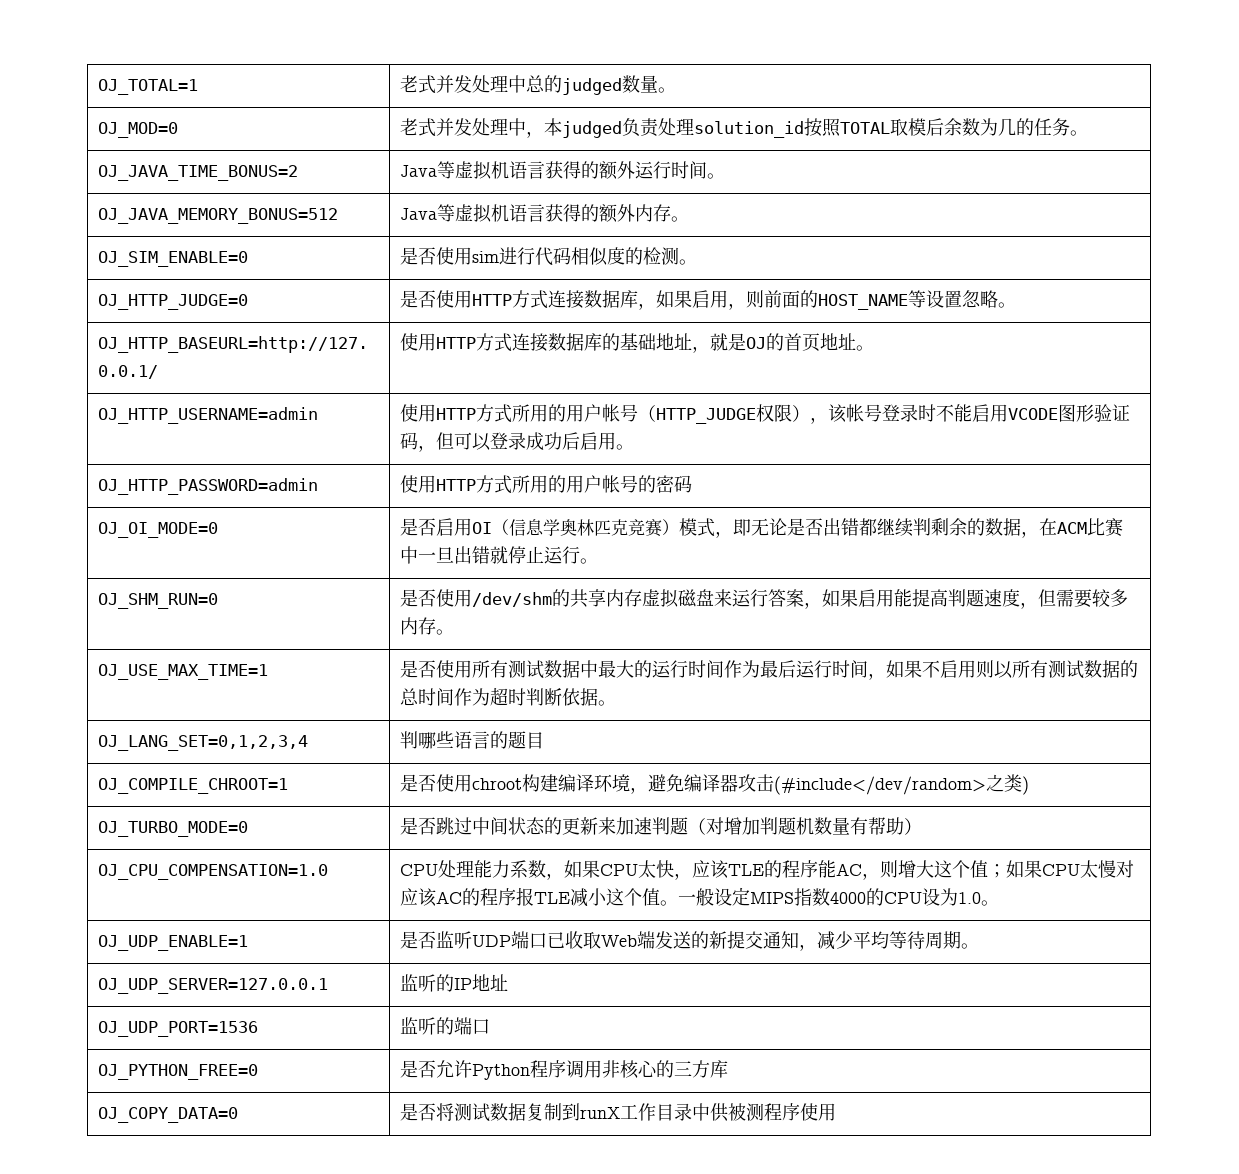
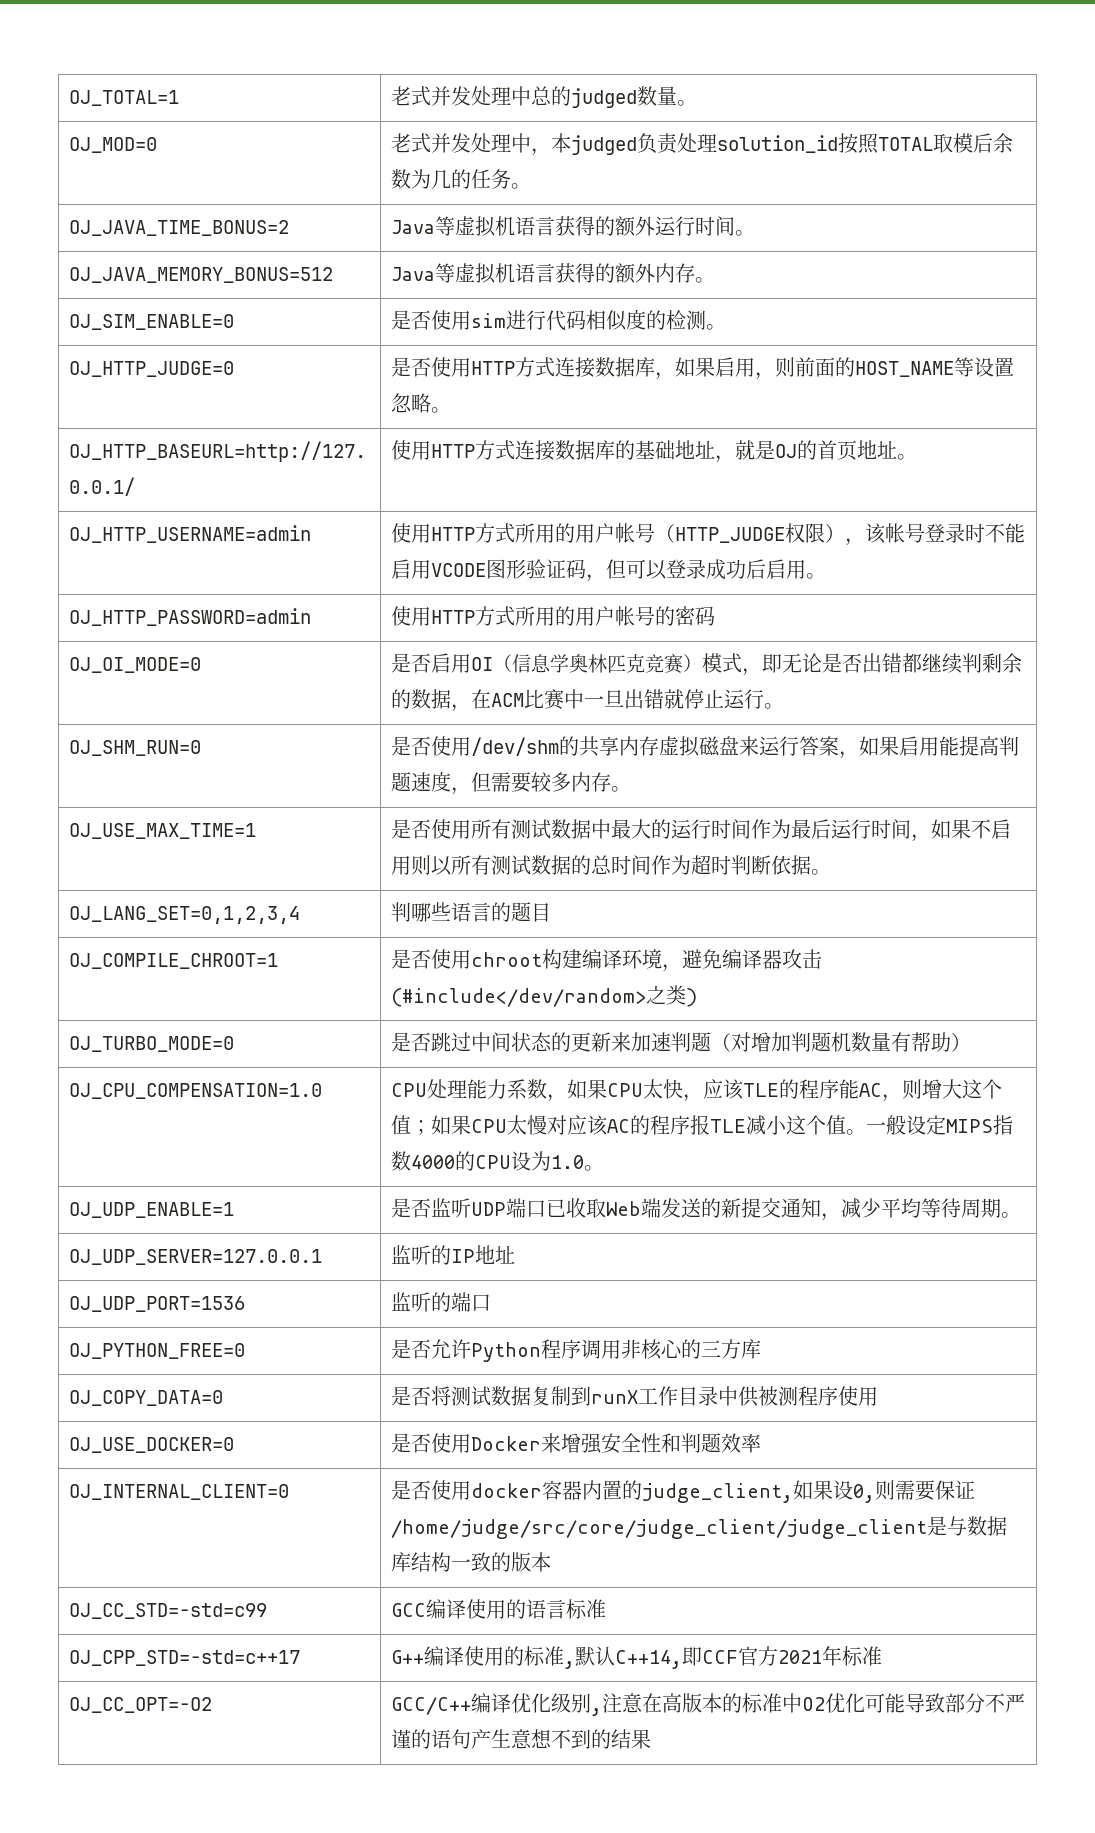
+ OJ_USE_DOCKER=0 | 是否使用Docker来增强安全性和判题效率
+ OJ_INTERNAL_CLIENT=0 | 是否使用docker容器内置的judge_client,如果设0,则需要保证/home/judge/src/core/judge_client/judge_client是与数据库结构一致的版本
+ OJ_CC_STD=-std=c99 | GCC编译使用的语言标准
+ OJ_CPP_STD=-std=c++17 | G++编译使用的标准,默认C++14,即CCF官方2021年标准
+ OJ_CC_OPT=-O2 | GCC/C++编译优化级别,注意在高版本的标准中O2优化可能导致部分不严谨的语句产生意想不到的结果

